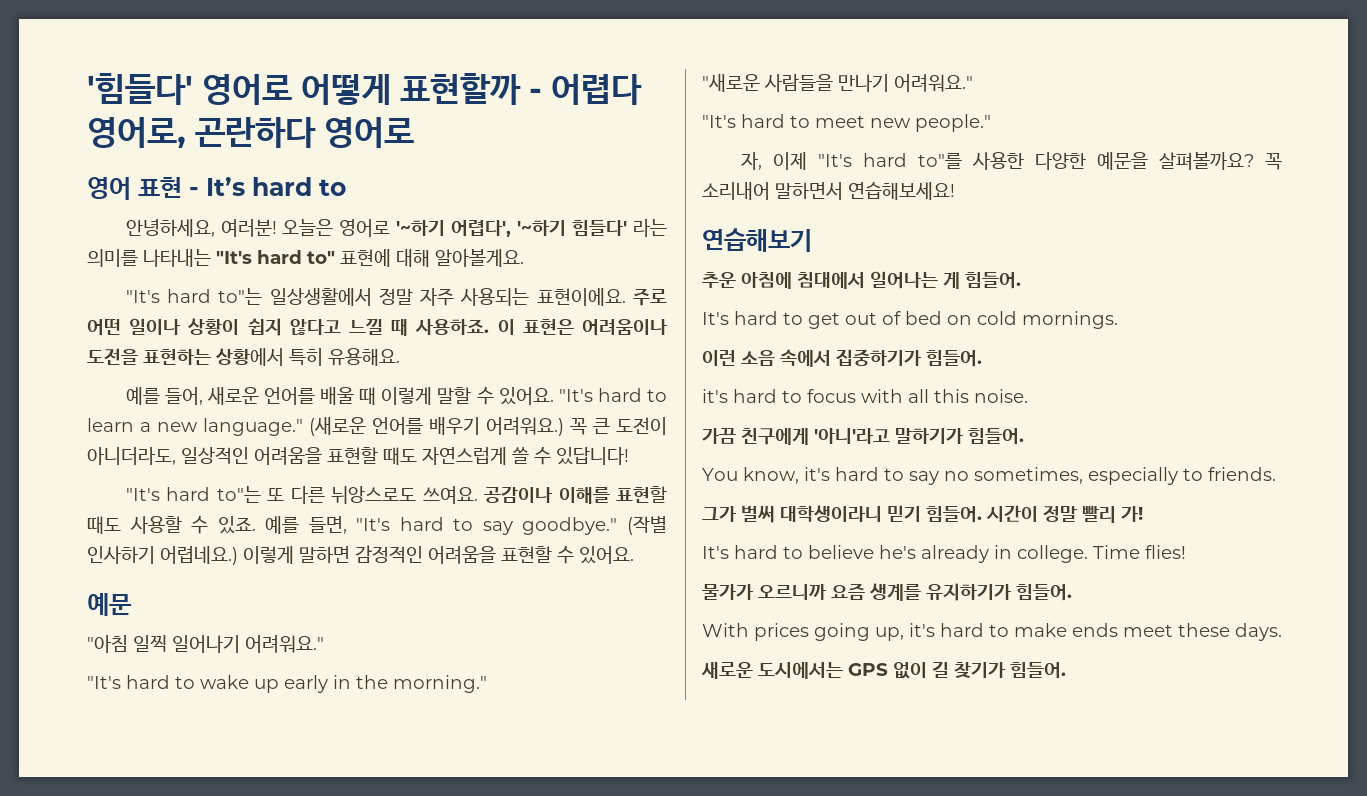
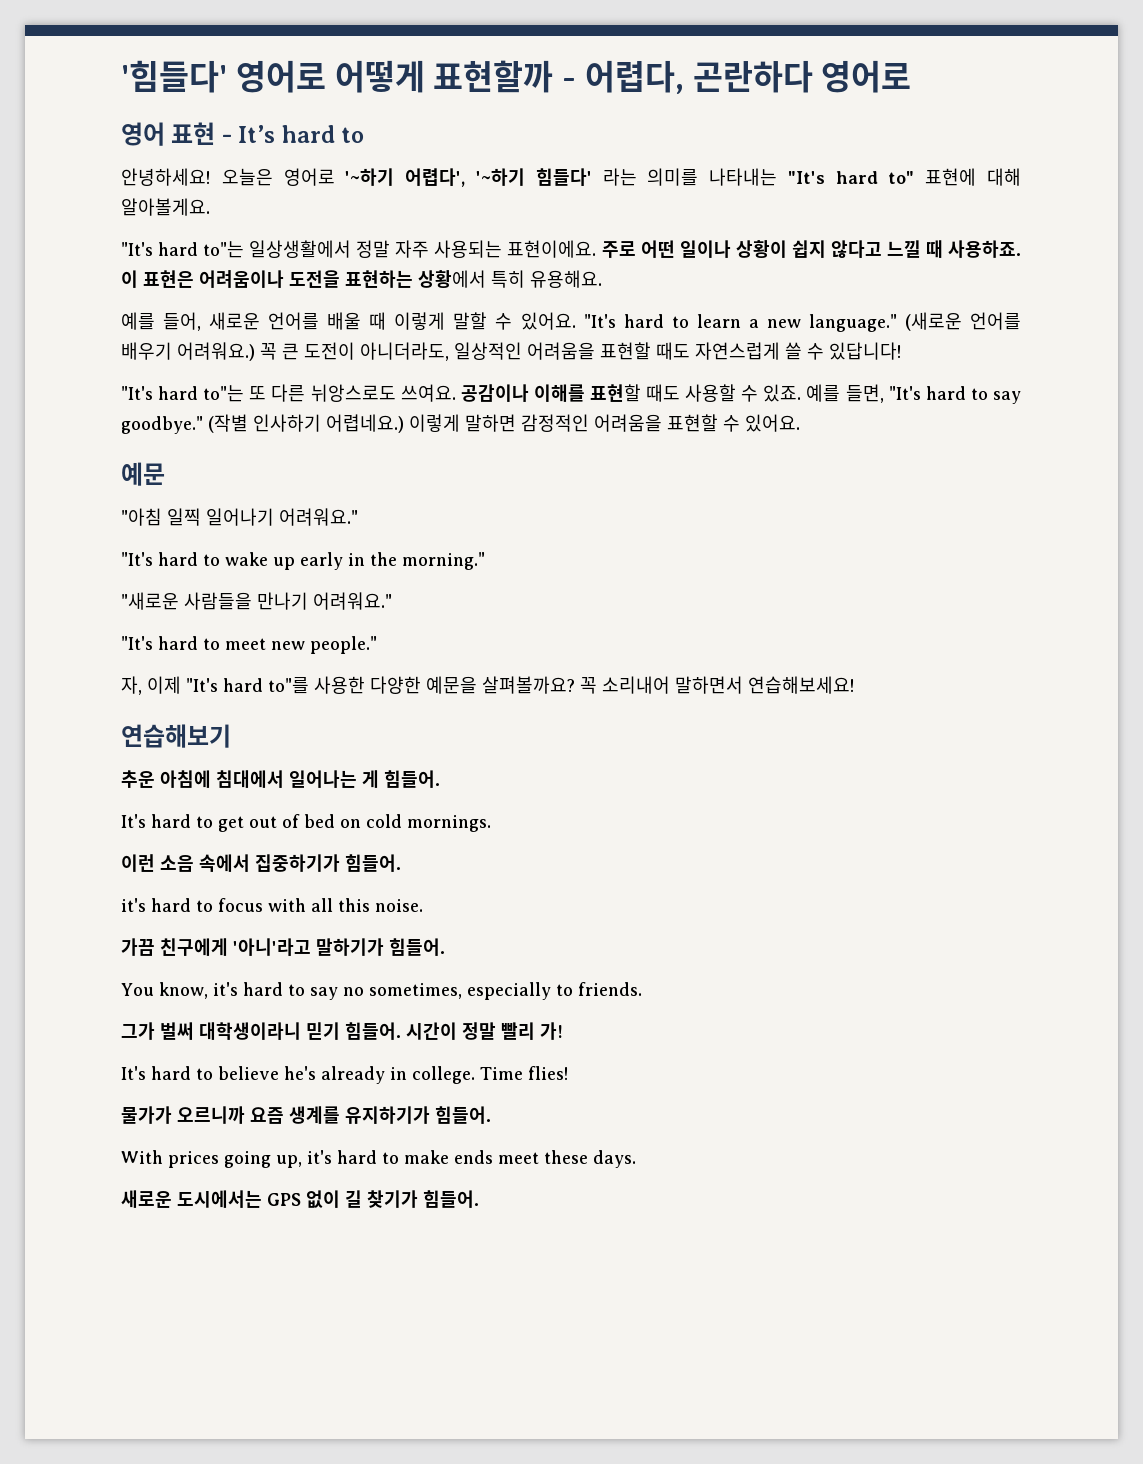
- '힘들다' 영어로 어떻게 표현할까 - 어렵다 영어로, 곤란하다 영어로
+ '힘들다' 영어로 어떻게 표현할까 - 어렵다, 곤란하다 영어로
- 안녕하세요, 여러분!
+ 안녕하세요!

